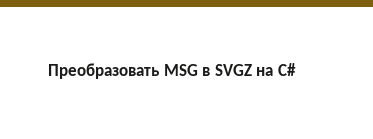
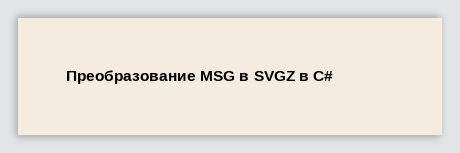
- Преобразовать MSG в SVGZ на C#
+ Преобразование MSG в SVGZ в C#

